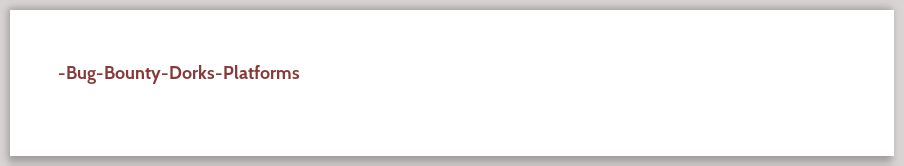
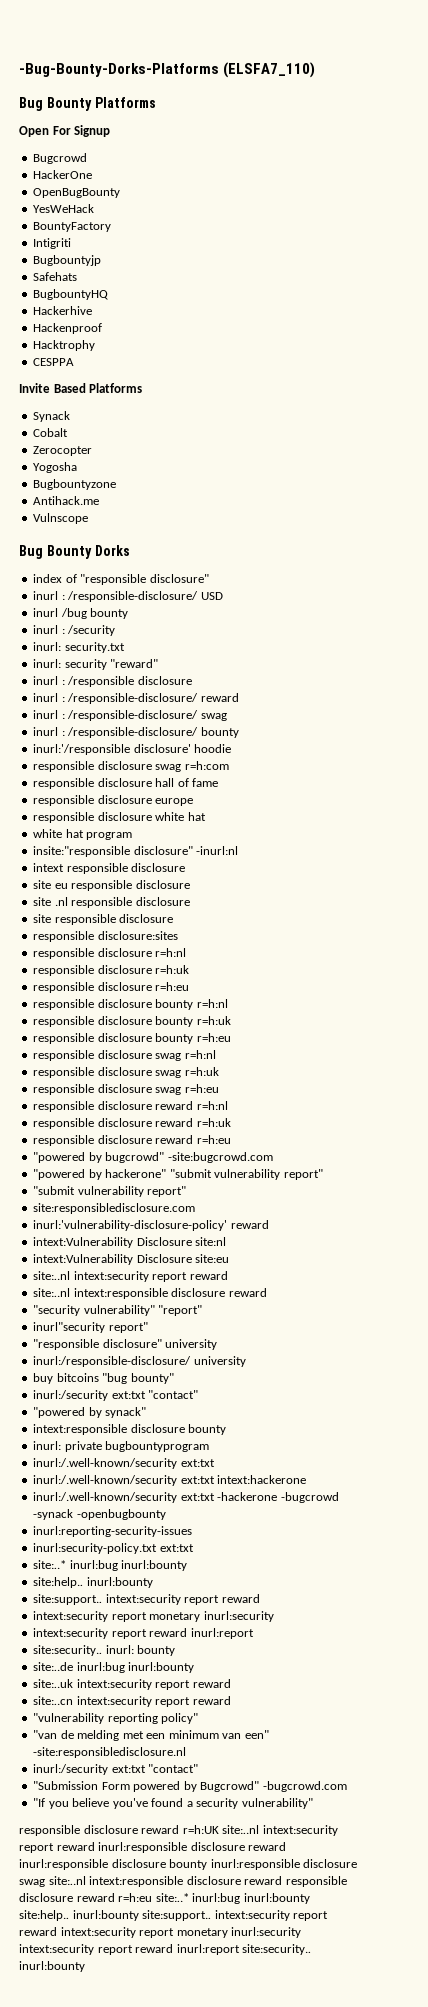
- -Bug-Bounty-Dorks-Platforms
+ -Bug-Bounty-Dorks-Platforms (ELSFA7_110)
+ Bug Bounty Platforms
+ Open For Signup
+ Bugcrowd
+ HackerOne
+ OpenBugBounty
+ YesWeHack
+ BountyFactory
+ Intigriti
+ Bugbountyjp
+ Safehats
+ BugbountyHQ
+ Hackerhive
+ Hackenproof
+ Hacktrophy
+ CESPPA
+ Invite Based Platforms
+ Synack
+ Cobalt
+ Zerocopter
+ Yogosha
+ Bugbountyzone
+ Antihack.me
+ Vulnscope
+ Bug Bounty Dorks
+ index of "responsible disclosure"
+ inurl : /responsible-disclosure/ USD
+ inurl /bug bounty
+ inurl : /security
+ inurl: security.txt
+ inurl: security "reward"
+ inurl : /responsible disclosure
+ inurl : /responsible-disclosure/ reward
+ inurl : /responsible-disclosure/ swag
+ inurl : /responsible-disclosure/ bounty
+ inurl:'/responsible disclosure' hoodie
+ responsible disclosure swag r=h:com
+ responsible disclosure hall of fame
+ responsible disclosure europe
+ responsible disclosure white hat
+ white hat program
+ insite:"responsible disclosure" -inurl:nl
+ intext responsible disclosure
+ site eu responsible disclosure
+ site .nl responsible disclosure
+ site responsible disclosure
+ responsible disclosure:sites
+ responsible disclosure r=h:nl
+ responsible disclosure r=h:uk
+ responsible disclosure r=h:eu
+ responsible disclosure bounty r=h:nl
+ responsible disclosure bounty r=h:uk
+ responsible disclosure bounty r=h:eu
+ responsible disclosure swag r=h:nl
+ responsible disclosure swag r=h:uk
+ responsible disclosure swag r=h:eu
+ responsible disclosure reward r=h:nl
+ responsible disclosure reward r=h:uk
+ responsible disclosure reward r=h:eu
+ "powered by bugcrowd" -site:bugcrowd.com
+ "powered by hackerone" "submit vulnerability report"
+ "submit vulnerability report"
+ site:responsibledisclosure.com
+ inurl:'vulnerability-disclosure-policy' reward
+ intext:Vulnerability Disclosure site:nl
+ intext:Vulnerability Disclosure site:eu
+ site:..nl intext:security report reward
+ site:..nl intext:responsible disclosure reward
+ "security vulnerability" "report"
+ inurl"security report"
+ "responsible disclosure" university
+ inurl:/responsible-disclosure/ university
+ buy bitcoins "bug bounty"
+ inurl:/security ext:txt "contact"
+ "powered by synack"
+ intext:responsible disclosure bounty
+ inurl: private bugbountyprogram
+ inurl:/.well-known/security ext:txt
+ inurl:/.well-known/security ext:txt intext:hackerone
+ inurl:/.well-known/security ext:txt -hackerone -bugcrowd -synack -openbugbounty
+ inurl:reporting-security-issues
+ inurl:security-policy.txt ext:txt
+ site:..* inurl:bug inurl:bounty
+ site:help.. inurl:bounty
+ site:support.. intext:security report reward
+ intext:security report monetary inurl:security
+ intext:security report reward inurl:report
+ site:security.. inurl: bounty
+ site:..de inurl:bug inurl:bounty
+ site:..uk intext:security report reward
+ site:..cn intext:security report reward
+ "vulnerability reporting policy"
+ "van de melding met een minimum van een" -site:responsibledisclosure.nl
+ inurl:/security ext:txt "contact"
+ "Submission Form powered by Bugcrowd" -bugcrowd.com
+ "If you believe you've found a security vulnerability"
+ responsible disclosure reward r=h:UK site:..nl intext:security report reward inurl:responsible disclosure reward inurl:responsible disclosure bounty inurl:responsible disclosure swag site:..nl intext:responsible disclosure reward responsible disclosure reward r=h:eu site:..* inurl:bug inurl:bounty site:help.. inurl:bounty site:support.. intext:security report reward intext:security report monetary inurl:security intext:security report reward inurl:report site:security.. inurl:bounty

